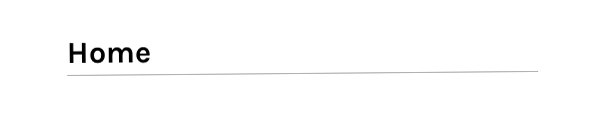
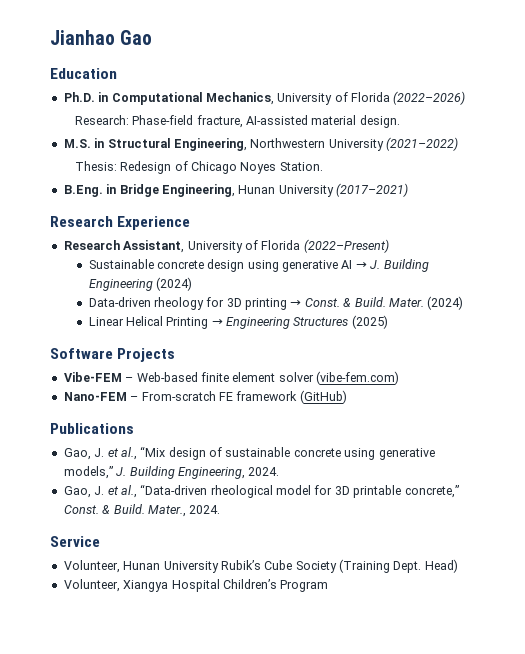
- Home
+ Jianhao Gao
+ Education
+ Ph.D. in Computational Mechanics, University of Florida (2022–2026)
+ Research: Phase-field fracture, AI-assisted material design.
+ M.S. in Structural Engineering, Northwestern University (2021–2022)
+ Thesis: Redesign of Chicago Noyes Station.
+ B.Eng. in Bridge Engineering, Hunan University (2017–2021)
+ Research Experience
+ Research Assistant, University of Florida (2022–Present)
+ Sustainable concrete design using generative AI → J. Building Engineering (2024)
+ Data-driven rheology for 3D printing → Const. & Build. Mater. (2024)
+ Linear Helical Printing → Engineering Structures (2025)
+ Software Projects
+ Vibe-FEM – Web-based finite element solver (vibe-fem.com)
+ Nano-FEM – From-scratch FE framework (GitHub)
+ Publications
+ Gao, J. et al., “Mix design of sustainable concrete using generative models,” J. Building Engineering, 2024.
+ Gao, J. et al., “Data-driven rheological model for 3D printable concrete,” Const. & Build. Mater., 2024.
+ Service
+ Volunteer, Hunan University Rubik’s Cube Society (Training Dept. Head)
+ Volunteer, Xiangya Hospital Children’s Program

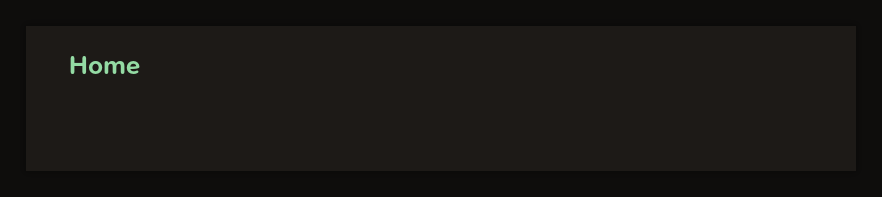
- Jianhao Gao
- Education
- Ph.D. in Computational Mechanics, University of Florida (2022–2026)
- Research: Phase-field fracture, AI-assisted material design.
- M.S. in Structural Engineering, Northwestern University (2021–2022)
- Thesis: Redesign of Chicago Noyes Station.
- B.Eng. in Bridge Engineering, Hunan University (2017–2021)
- Research Experience
- Research Assistant, University of Florida (2022–Present)
- Sustainable concrete design using generative AI → J. Building Engineering (2024)
- Data-driven rheology for 3D printing → Const. & Build. Mater. (2024)
- Linear Helical Printing → Engineering Structures (2025)
- Software Projects
- Vibe-FEM – Web-based finite element solver (vibe-fem.com)
- Nano-FEM – From-scratch FE framework (GitHub)
- Publications
- Gao, J. et al., “Mix design of sustainable concrete using generative models,” J. Building Engineering, 2024.
- Gao, J. et al., “Data-driven rheological model for 3D printable concrete,” Const. & Build. Mater., 2024.
- Service
- Volunteer, Hunan University Rubik’s Cube Society (Training Dept. Head)
- Volunteer, Xiangya Hospital Children’s Program
+ Home

